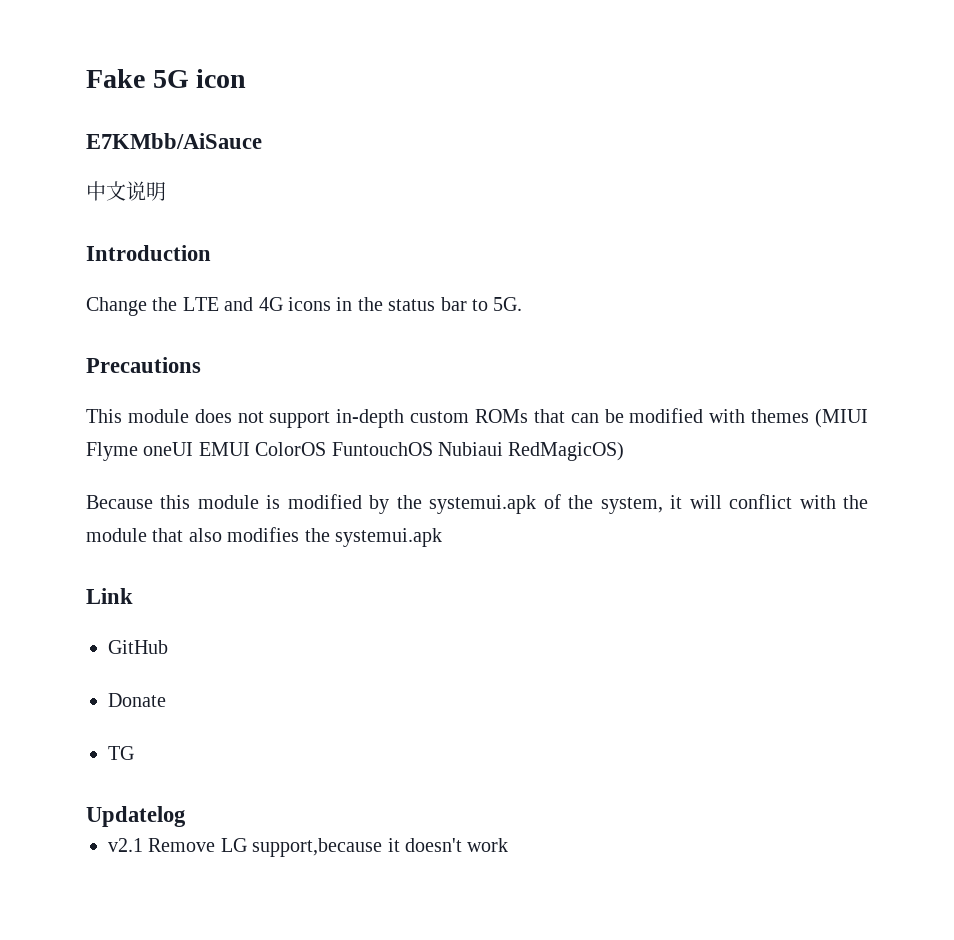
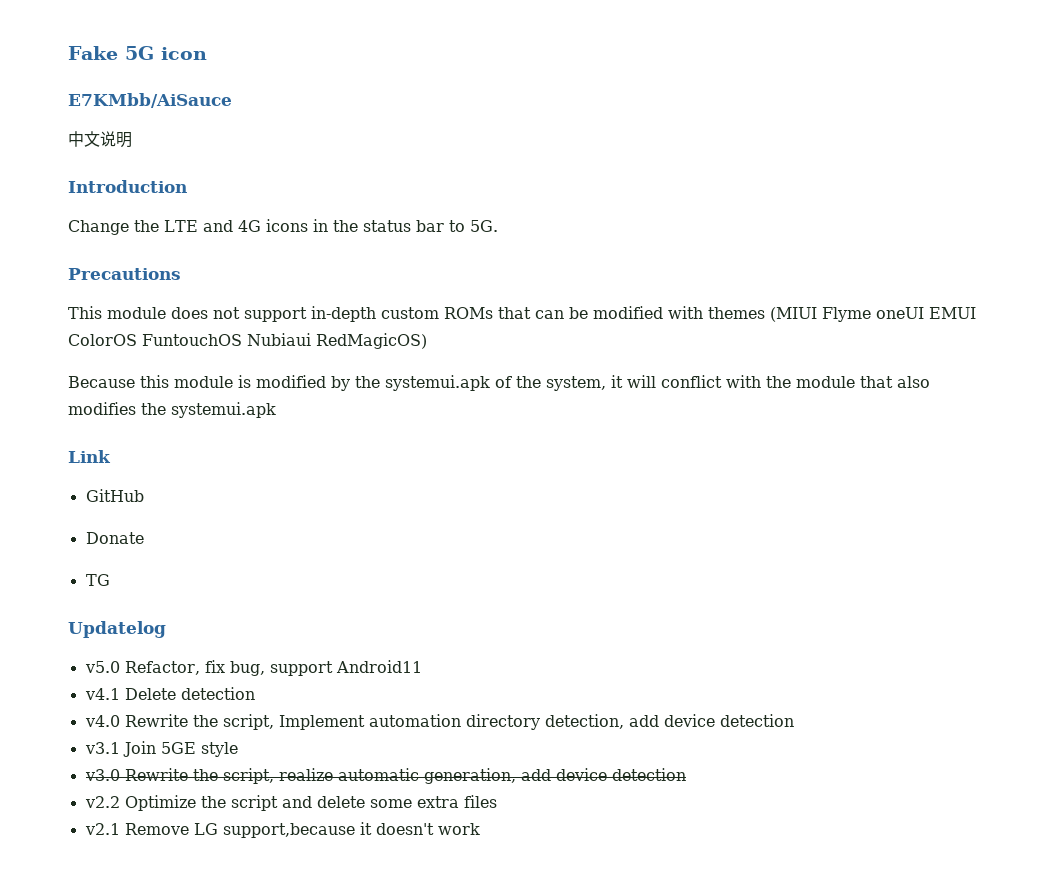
+ v5.0 Refactor, fix bug, support Android11
+ v4.1 Delete detection
+ v4.0 Rewrite the script, Implement automation directory detection, add device detection
+ v3.1 Join 5GE style
+ v3.0 Rewrite the script, realize automatic generation, add device detection
+ v2.2 Optimize the script and delete some extra files

